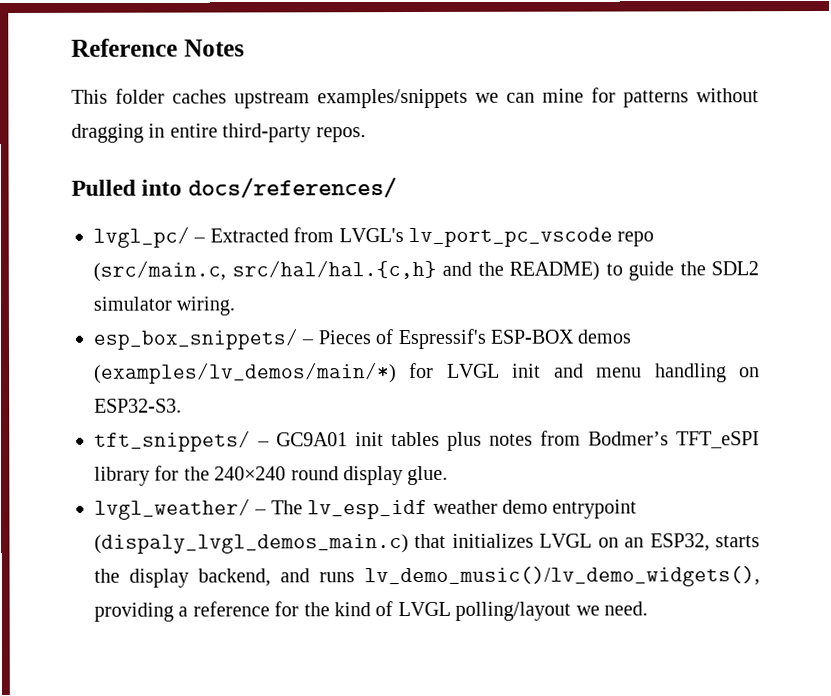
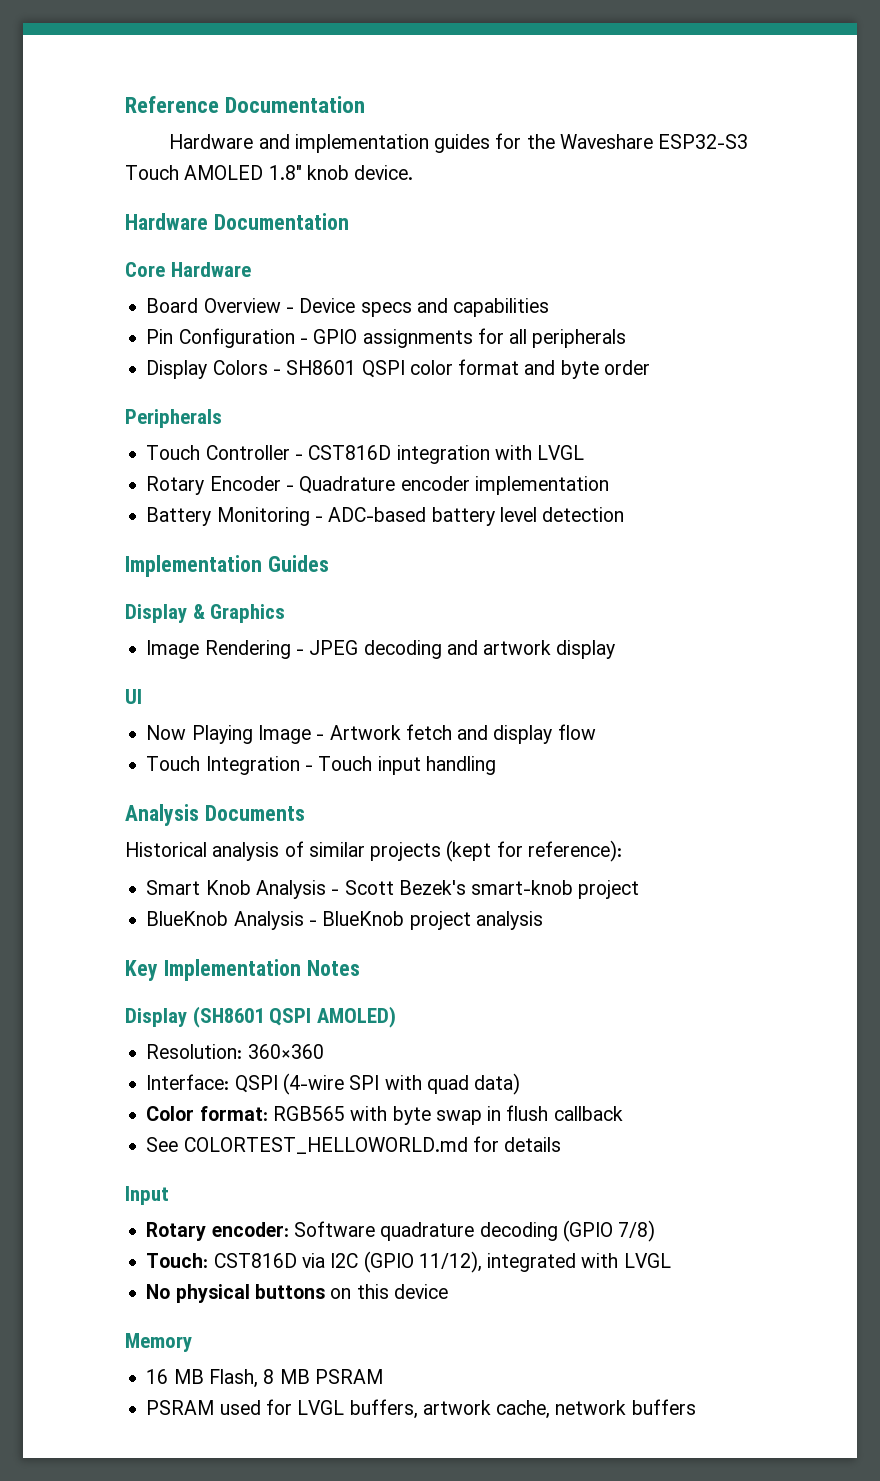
- Reference Notes
- This folder caches upstream examples/snippets we can mine for patterns without dragging in entire third-party repos.
- Pulled into docs/references/
- lvgl_pc/ – Extracted from LVGL's lv_port_pc_vscode repo (src/main.c, src/hal/hal.{c,h} and the README) to guide the SDL2 simulator wiring.
- esp_box_snippets/ – Pieces of Espressif's ESP-BOX demos (examples/lv_demos/main/*) for LVGL init and menu handling on ESP32-S3.
- tft_snippets/ – GC9A01 init tables plus notes from Bodmer’s TFT_eSPI library for the 240×240 round display glue.
- lvgl_weather/ – The lv_esp_idf weather demo entrypoint (dispaly_lvgl_demos_main.c) that initializes LVGL on an ESP32, starts the display backend, and runs lv_demo_music()/lv_demo_widgets(), providing a reference for the kind of LVGL polling/layout we need.
+ Reference Documentation
+ Hardware and implementation guides for the Waveshare ESP32-S3 Touch AMOLED 1.8" knob device.
+ Hardware Documentation
+ Core Hardware
+ Board Overview - Device specs and capabilities
+ Pin Configuration - GPIO assignments for all peripherals
+ Display Colors - SH8601 QSPI color format and byte order
+ Peripherals
+ Touch Controller - CST816D integration with LVGL
+ Rotary Encoder - Quadrature encoder implementation
+ Battery Monitoring - ADC-based battery level detection
+ Implementation Guides
+ Display & Graphics
+ Image Rendering - JPEG decoding and artwork display
+ UI
+ Now Playing Image - Artwork fetch and display flow
+ Touch Integration - Touch input handling
+ Analysis Documents
+ Historical analysis of similar projects (kept for reference):
+ Smart Knob Analysis - Scott Bezek's smart-knob project
+ BlueKnob Analysis - BlueKnob project analysis
+ Key Implementation Notes
+ Display (SH8601 QSPI AMOLED)
+ Resolution: 360×360
+ Interface: QSPI (4-wire SPI with quad data)
+ Color format: RGB565 with byte swap in flush callback
+ See COLORTEST_HELLOWORLD.md for details
+ Input
+ Rotary encoder: Software quadrature decoding (GPIO 7/8)
+ Touch: CST816D via I2C (GPIO 11/12), integrated with LVGL
+ No physical buttons on this device
+ Memory
+ 16 MB Flash, 8 MB PSRAM
+ PSRAM used for LVGL buffers, artwork cache, network buffers

